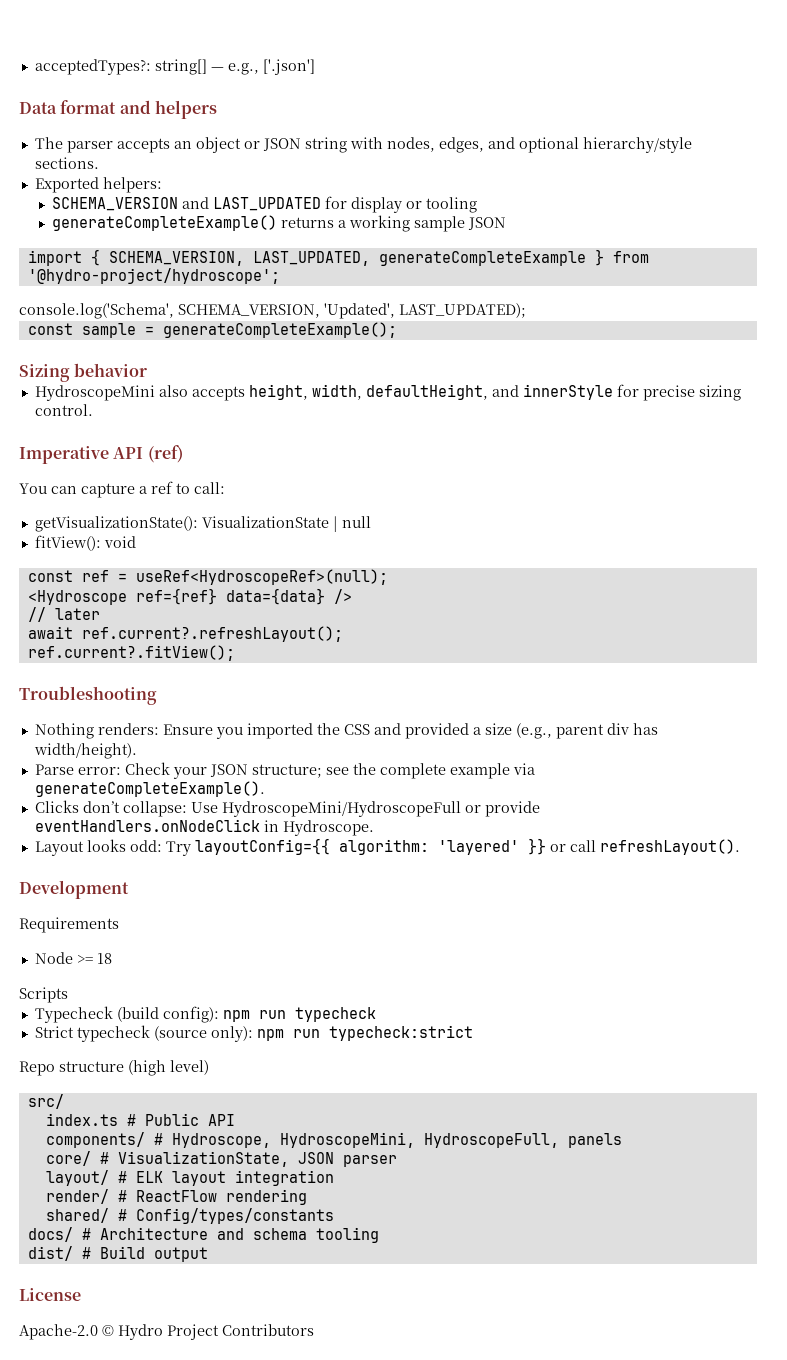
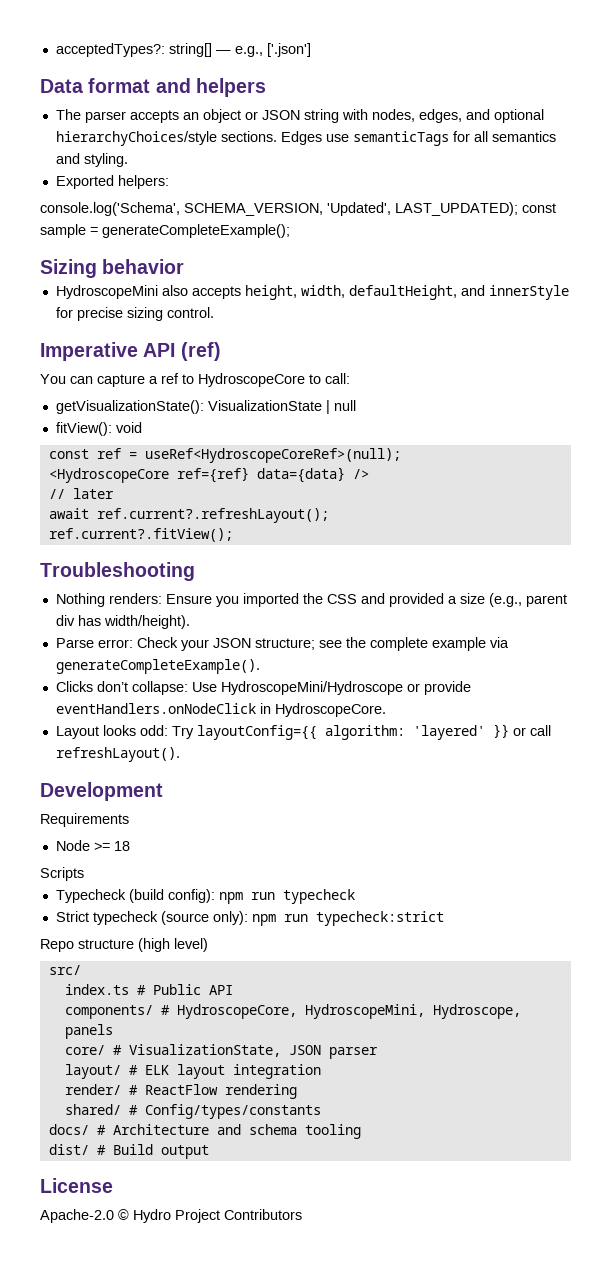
- The parser accepts an object or JSON string with nodes, edges, and optional hierarchy/style sections.
+ The parser accepts an object or JSON string with nodes, edges, and optional hierarchyChoices/style sections. Edges use semanticTags for all semantics and styling.
  Exported helpers:
- SCHEMA_VERSION and LAST_UPDATED for display or tooling
- generateCompleteExample() returns a working sample JSON
- import { SCHEMA_VERSION, LAST_UPDATED, generateCompleteExample } from '@hydro-project/hydroscope';
- console.log('Schema', SCHEMA_VERSION, 'Updated', LAST_UPDATED);
- const sample = generateCompleteExample();
+ console.log('Schema', SCHEMA_VERSION, 'Updated', LAST_UPDATED); const sample = generateCompleteExample();
- You can capture a ref to call:
+ You can capture a ref to HydroscopeCore to call:
- const ref = useRef<HydroscopeRef>(null);
- <Hydroscope ref={ref} data={data} />
+ const ref = useRef<HydroscopeCoreRef>(null);
+ <HydroscopeCore ref={ref} data={data} />
- Clicks don’t collapse: Use HydroscopeMini/HydroscopeFull or provide eventHandlers.onNodeClick in Hydroscope.
+ Clicks don’t collapse: Use HydroscopeMini/Hydroscope or provide eventHandlers.onNodeClick in HydroscopeCore.
- components/ # Hydroscope, HydroscopeMini, HydroscopeFull, panels
+ components/ # HydroscopeCore, HydroscopeMini, Hydroscope, panels

